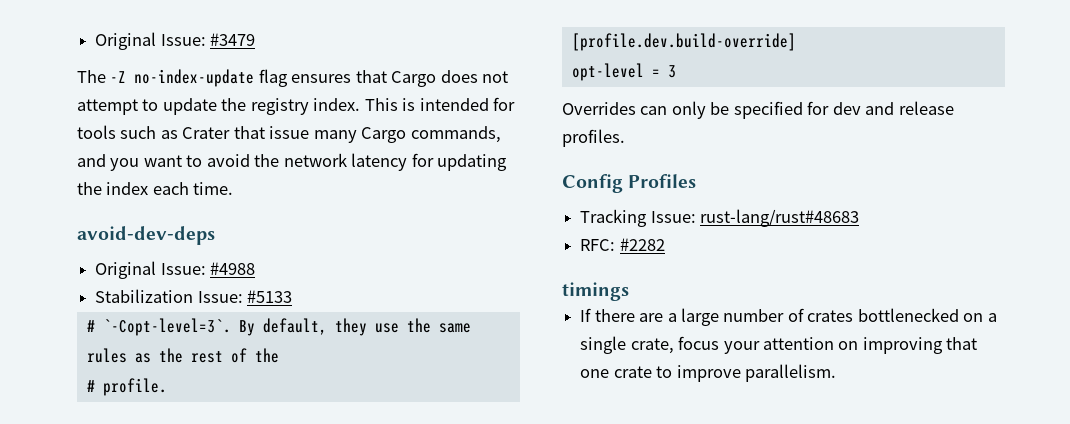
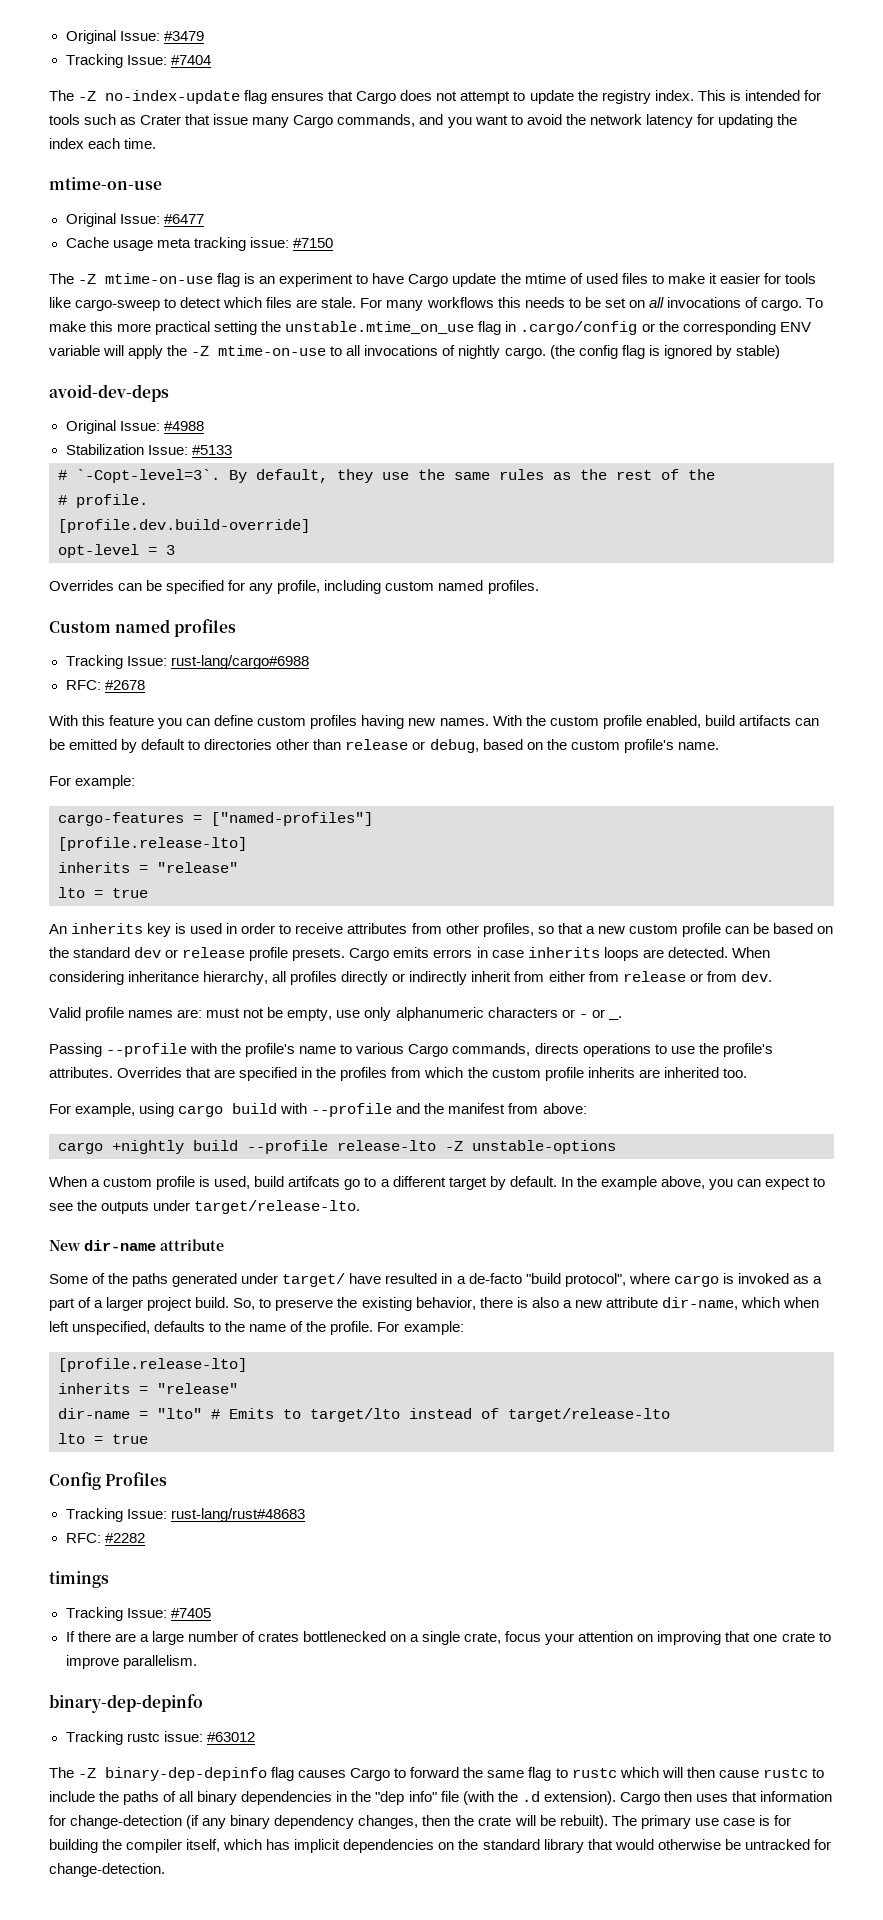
+ Tracking Issue: #7404
  This is intended for tools such as Crater that issue many Cargo commands, and you want to avoid the network latency for updating the index each time.
+ mtime-on-use
+ Original Issue: #6477
+ Cache usage meta tracking issue: #7150
+ The -Z mtime-on-use flag is an experiment to have Cargo update the mtime of used files to make it easier for tools like cargo-sweep to detect which files are stale. For many workflows this needs to be set on all invocations of cargo. To make this more practical setting the unstable.mtime_on_use flag in .cargo/config or the corresponding ENV variable will apply the -Z mtime-on-use to all invocations of nightly cargo. (the config flag is ignored by stable)
- Overrides can only be specified for dev and release profiles.
+ Overrides can be specified for any profile, including custom named profiles.
+ Custom named profiles
+ Tracking Issue: rust-lang/cargo#6988
+ RFC: #2678
+ With this feature you can define custom profiles having new names. With the custom profile enabled, build artifacts can be emitted by default to directories other than release or debug, based on the custom profile's name.
+ For example:
+ cargo-features = ["named-profiles"]
+ [profile.release-lto]
+ inherits = "release"
+ lto = true
+ An inherits key is used in order to receive attributes from other profiles, so that a new custom profile can be based on the standard dev or release profile presets. Cargo emits errors in case inherits loops are detected. When considering inheritance hierarchy, all profiles directly or indirectly inherit from either from release or from dev.
+ Valid profile names are: must not be empty, use only alphanumeric characters or - or _.
+ Passing --profile with the profile's name to various Cargo commands, directs operations to use the profile's attributes. Overrides that are specified in the profiles from which the custom profile inherits are inherited too.
+ For example, using cargo build with --profile and the manifest from above:
+ cargo +nightly build --profile release-lto -Z unstable-options
+ When a custom profile is used, build artifcats go to a different target by default. In the example above, you can expect to see the outputs under target/release-lto.
+ New dir-name attribute
+ Some of the paths generated under target/ have resulted in a de-facto "build protocol", where cargo is invoked as a part of a larger project build. So, to preserve the existing behavior, there is also a new attribute dir-name, which when left unspecified, defaults to the name of the profile. For example:
+ [profile.release-lto]
+ inherits = "release"
+ dir-name = "lto" # Emits to target/lto instead of target/release-lto
+ lto = true
+ Tracking Issue: #7405
  If there are a large number of crates bottlenecked on a single crate, focus your attention on improving that one crate to improve parallelism.
+ binary-dep-depinfo
+ Tracking rustc issue: #63012
+ The -Z binary-dep-depinfo flag causes Cargo to forward the same flag to rustc which will then cause rustc to include the paths of all binary dependencies in the "dep info" file (with the .d extension). Cargo then uses that information for change-detection (if any binary dependency changes, then the crate will be rebuilt). The primary use case is for building the compiler itself, which has implicit dependencies on the standard library that would otherwise be untracked for change-detection.

